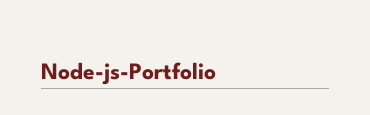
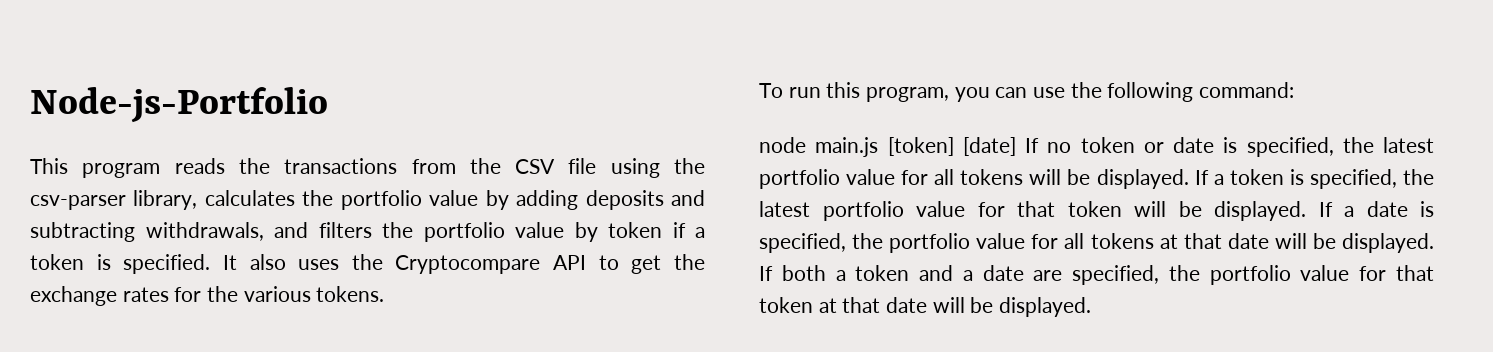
+ This program reads the transactions from the CSV file using the csv-parser library, calculates the portfolio value by adding deposits and subtracting withdrawals, and filters the portfolio value by token if a token is specified. It also uses the Cryptocompare API to get the exchange rates for the various tokens.
+ To run this program, you can use the following command:
+ node main.js [token] [date] If no token or date is specified, the latest portfolio value for all tokens will be displayed. If a token is specified, the latest portfolio value for that token will be displayed. If a date is specified, the portfolio value for all tokens at that date will be displayed. If both a token and a date are specified, the portfolio value for that token at that date will be displayed.

